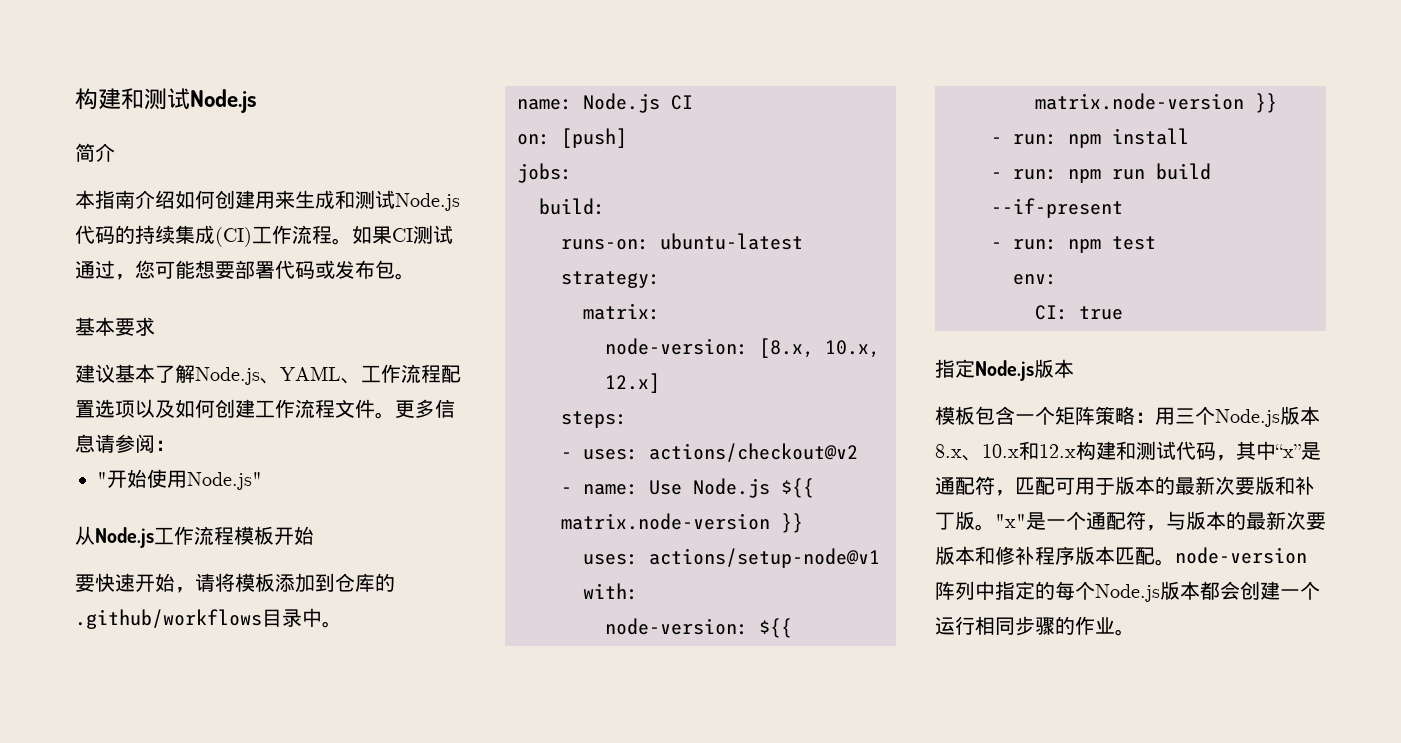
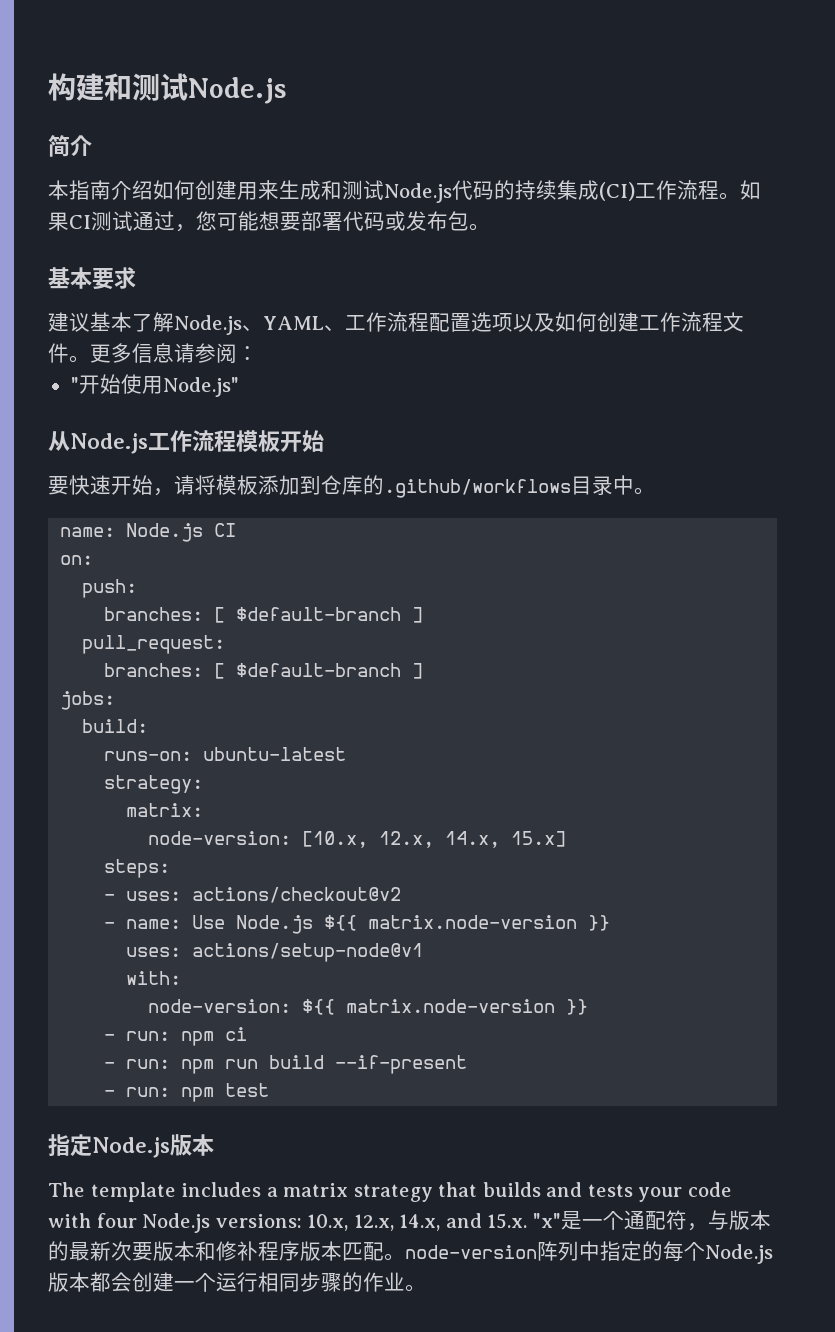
- on: [push]
+ on:
+ push:
+ branches: [ $default-branch ]
+ pull_request:
+ branches: [ $default-branch ]
- node-version: [8.x, 10.x, 12.x]
+ node-version: [10.x, 12.x, 14.x, 15.x]
- - run: npm install
+ - run: npm ci
- env:
- CI: true
- 模板包含一个矩阵策略：用三个Node.js版本8.x、10.x和12.x构建和测试代码，其中“x”是通配符，匹配可用于版本的最新次要版和补丁版。"x"是一个通配符，与版本的最新次要版本和修补程序版本匹配。node-version阵列中指定的每个Node.js版本都会创建一个运行相同步骤的作业。
+ The template includes a matrix strategy that builds and tests your code with four Node.js versions: 10.x, 12.x, 14.x, and 15.x. "x"是一个通配符，与版本的最新次要版本和修补程序版本匹配。node-version阵列中指定的每个Node.js版本都会创建一个运行相同步骤的作业。

